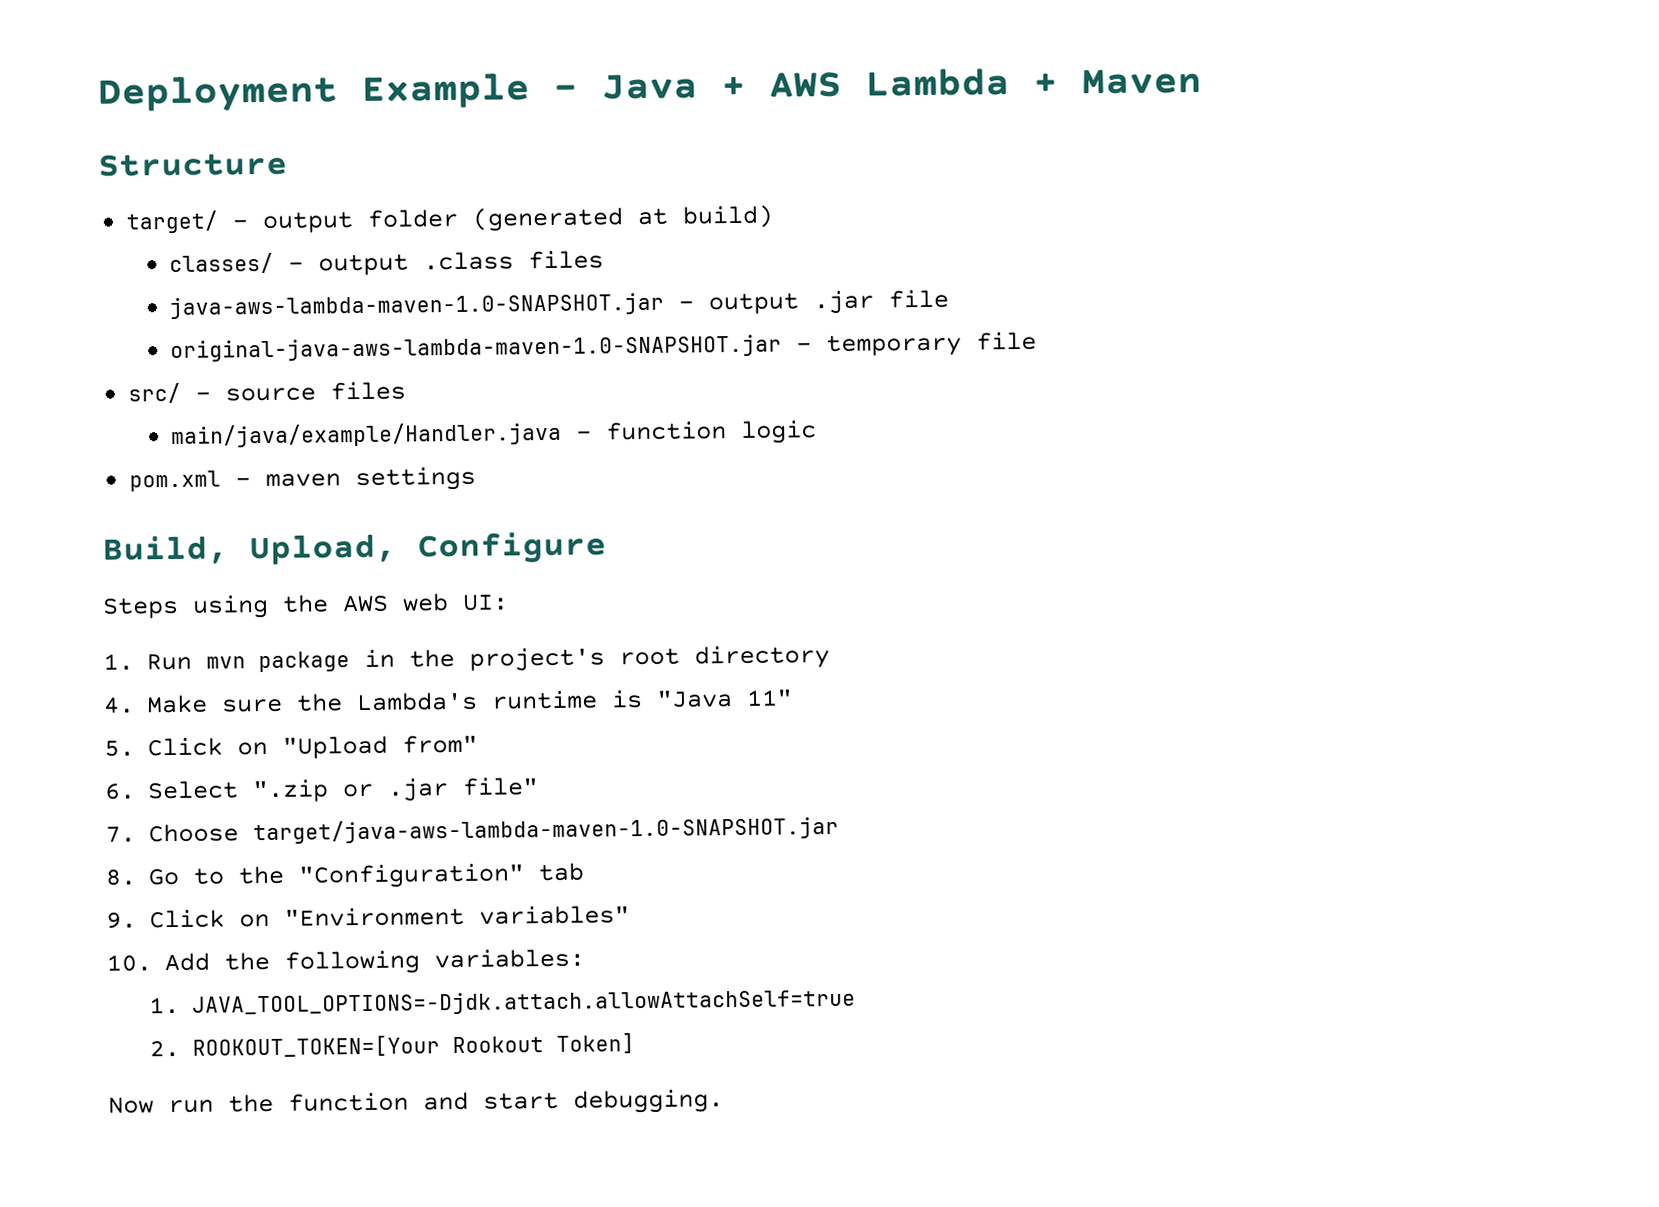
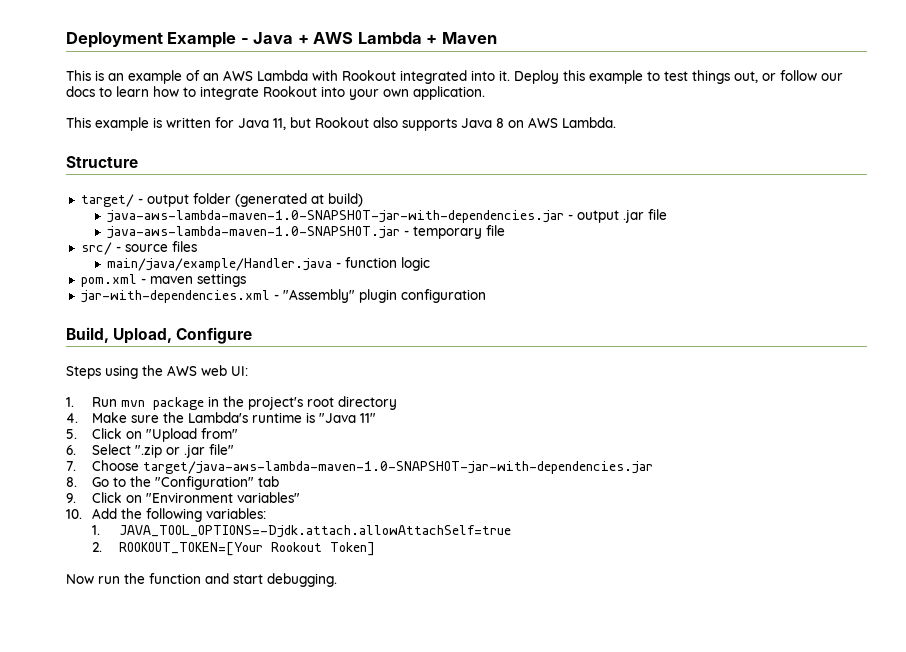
+ This is an example of an AWS Lambda with Rookout integrated into it. Deploy this example to test things out, or follow our docs to learn how to integrate Rookout into your own application.
+ This example is written for Java 11, but Rookout also supports Java 8 on AWS Lambda.
- classes/ - output .class files
- java-aws-lambda-maven-1.0-SNAPSHOT.jar - output .jar file
+ java-aws-lambda-maven-1.0-SNAPSHOT-jar-with-dependencies.jar - output .jar file
- original-java-aws-lambda-maven-1.0-SNAPSHOT.jar - temporary file
+ java-aws-lambda-maven-1.0-SNAPSHOT.jar - temporary file
+ jar-with-dependencies.xml - "Assembly" plugin configuration
- 7. Choose target/java-aws-lambda-maven-1.0-SNAPSHOT.jar
+ 7. Choose target/java-aws-lambda-maven-1.0-SNAPSHOT-jar-with-dependencies.jar

